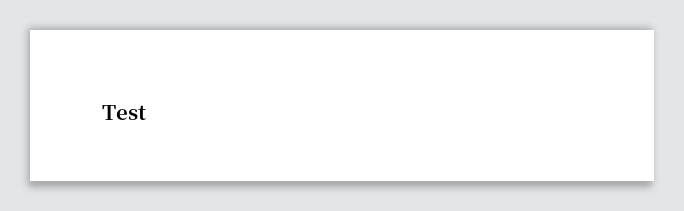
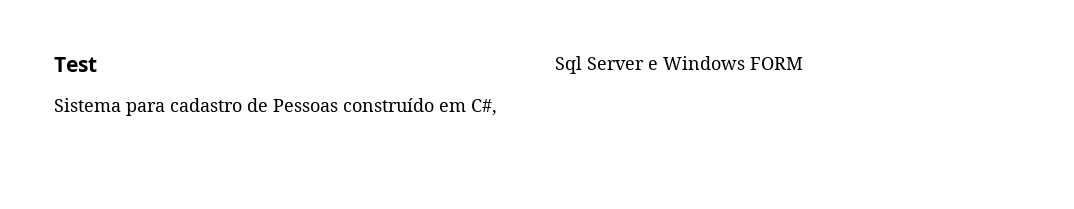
+ Sistema para cadastro de Pessoas construído em C#, Sql Server e Windows FORM

